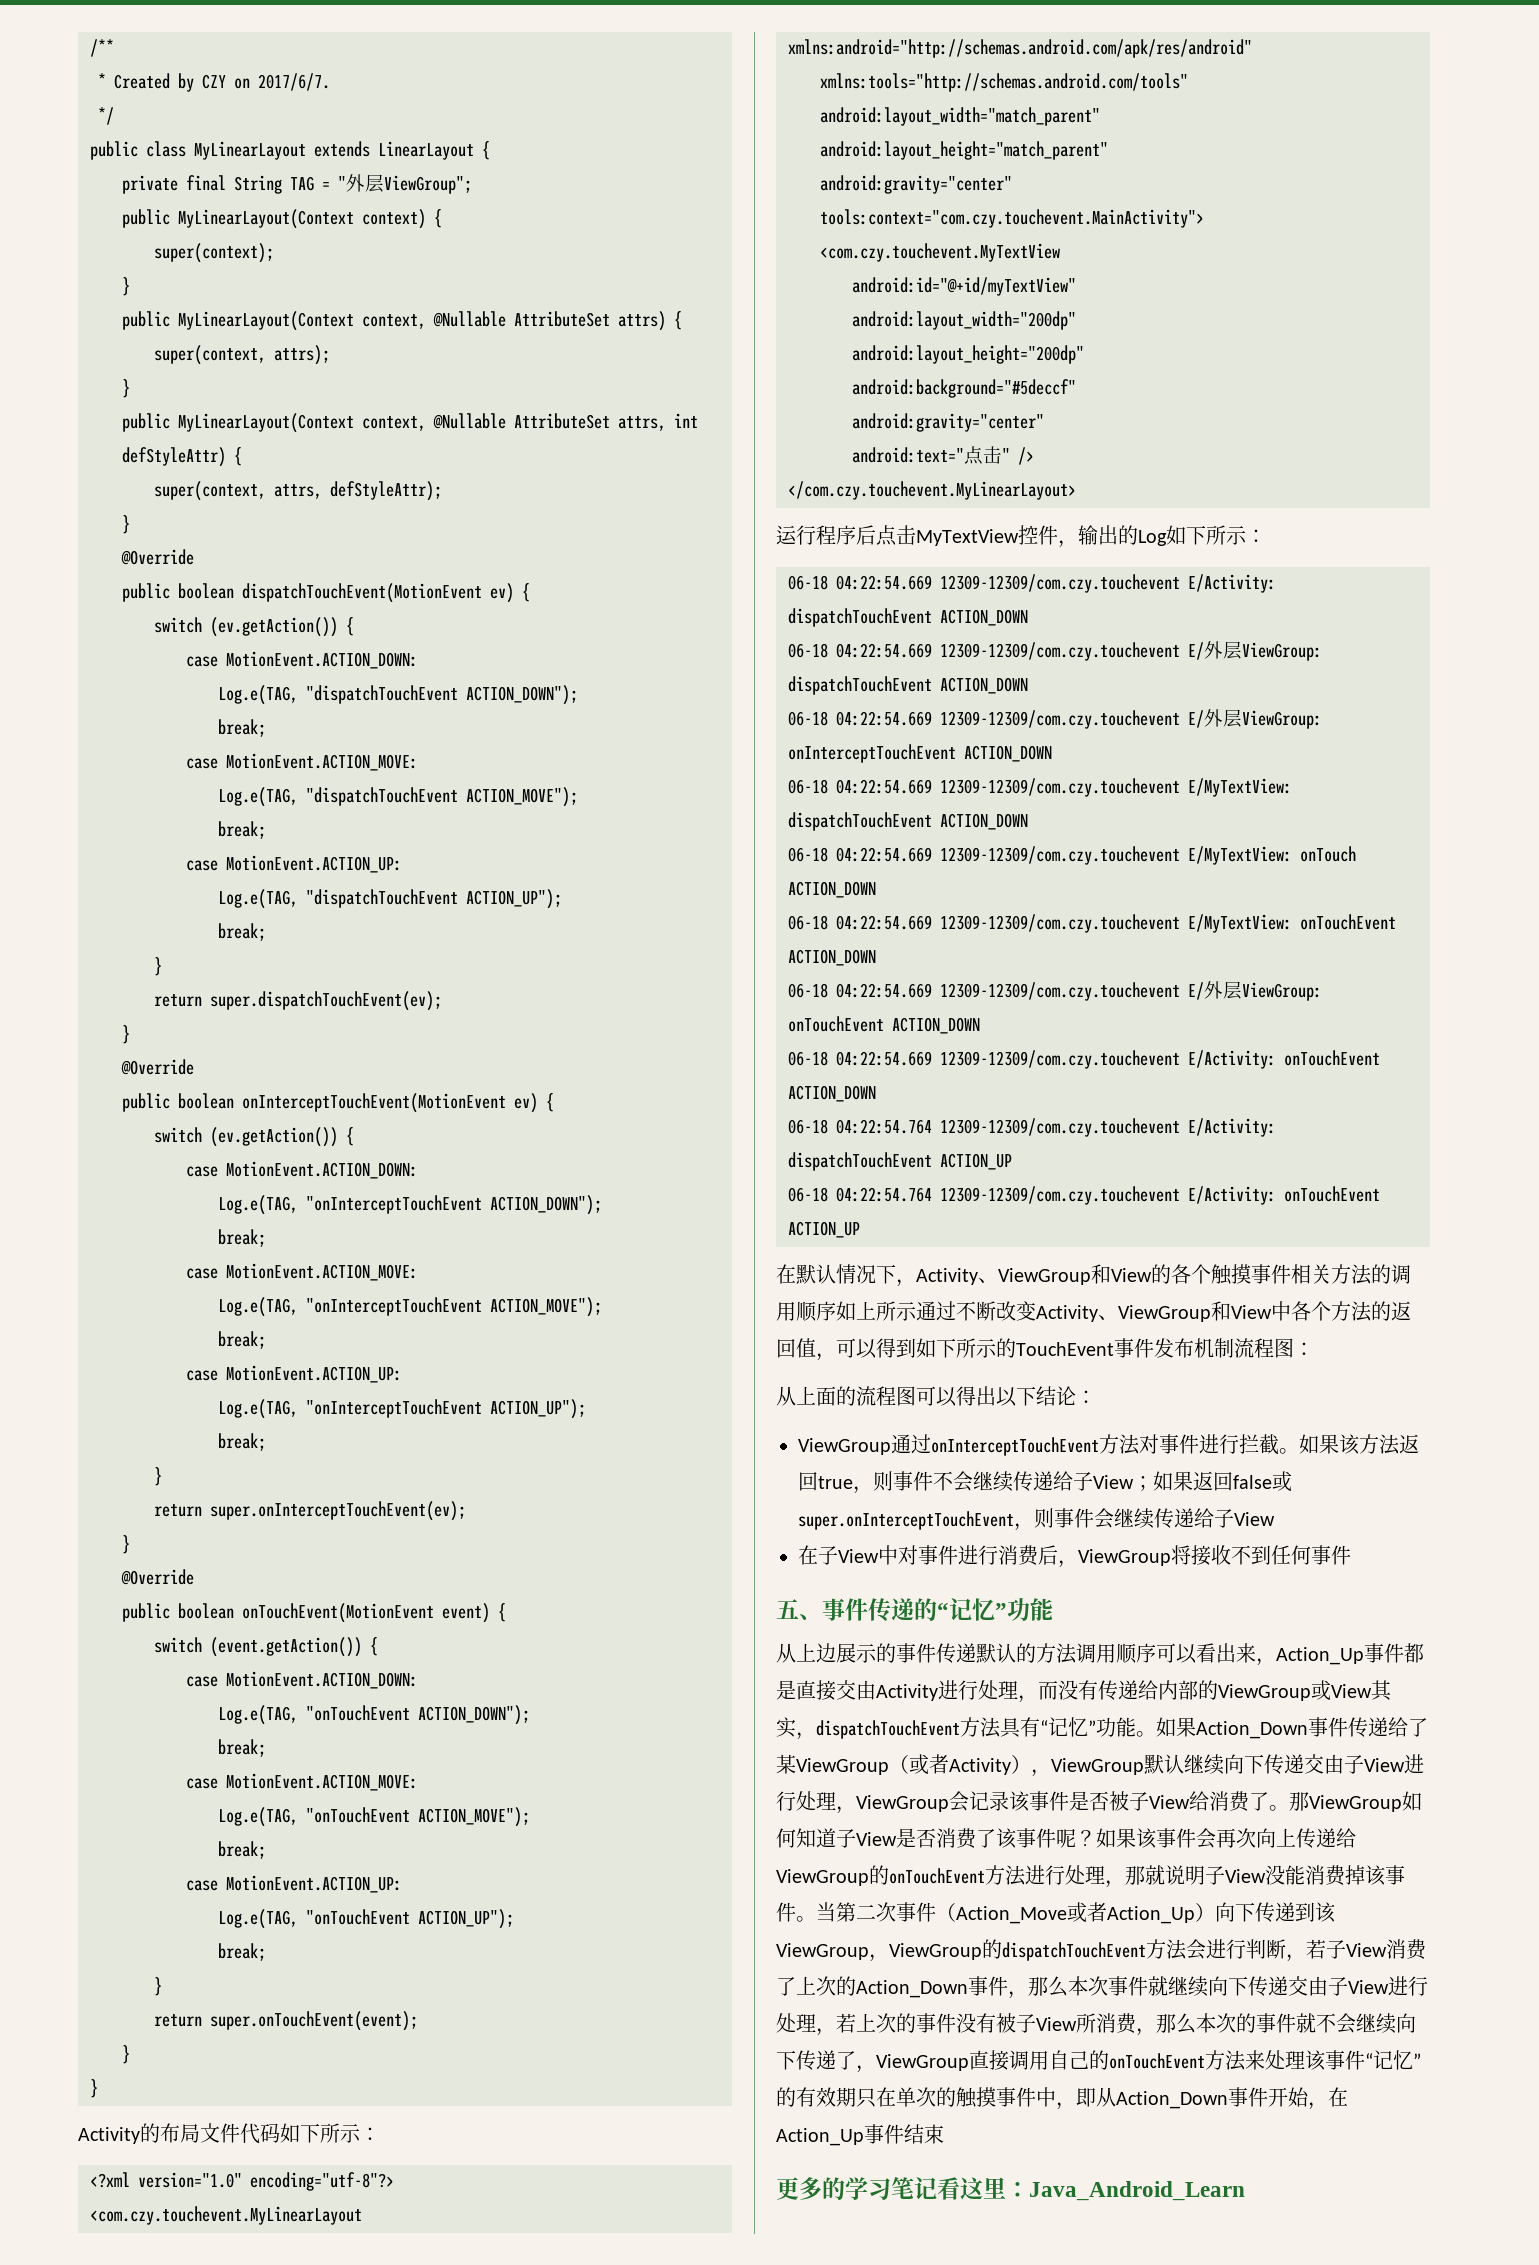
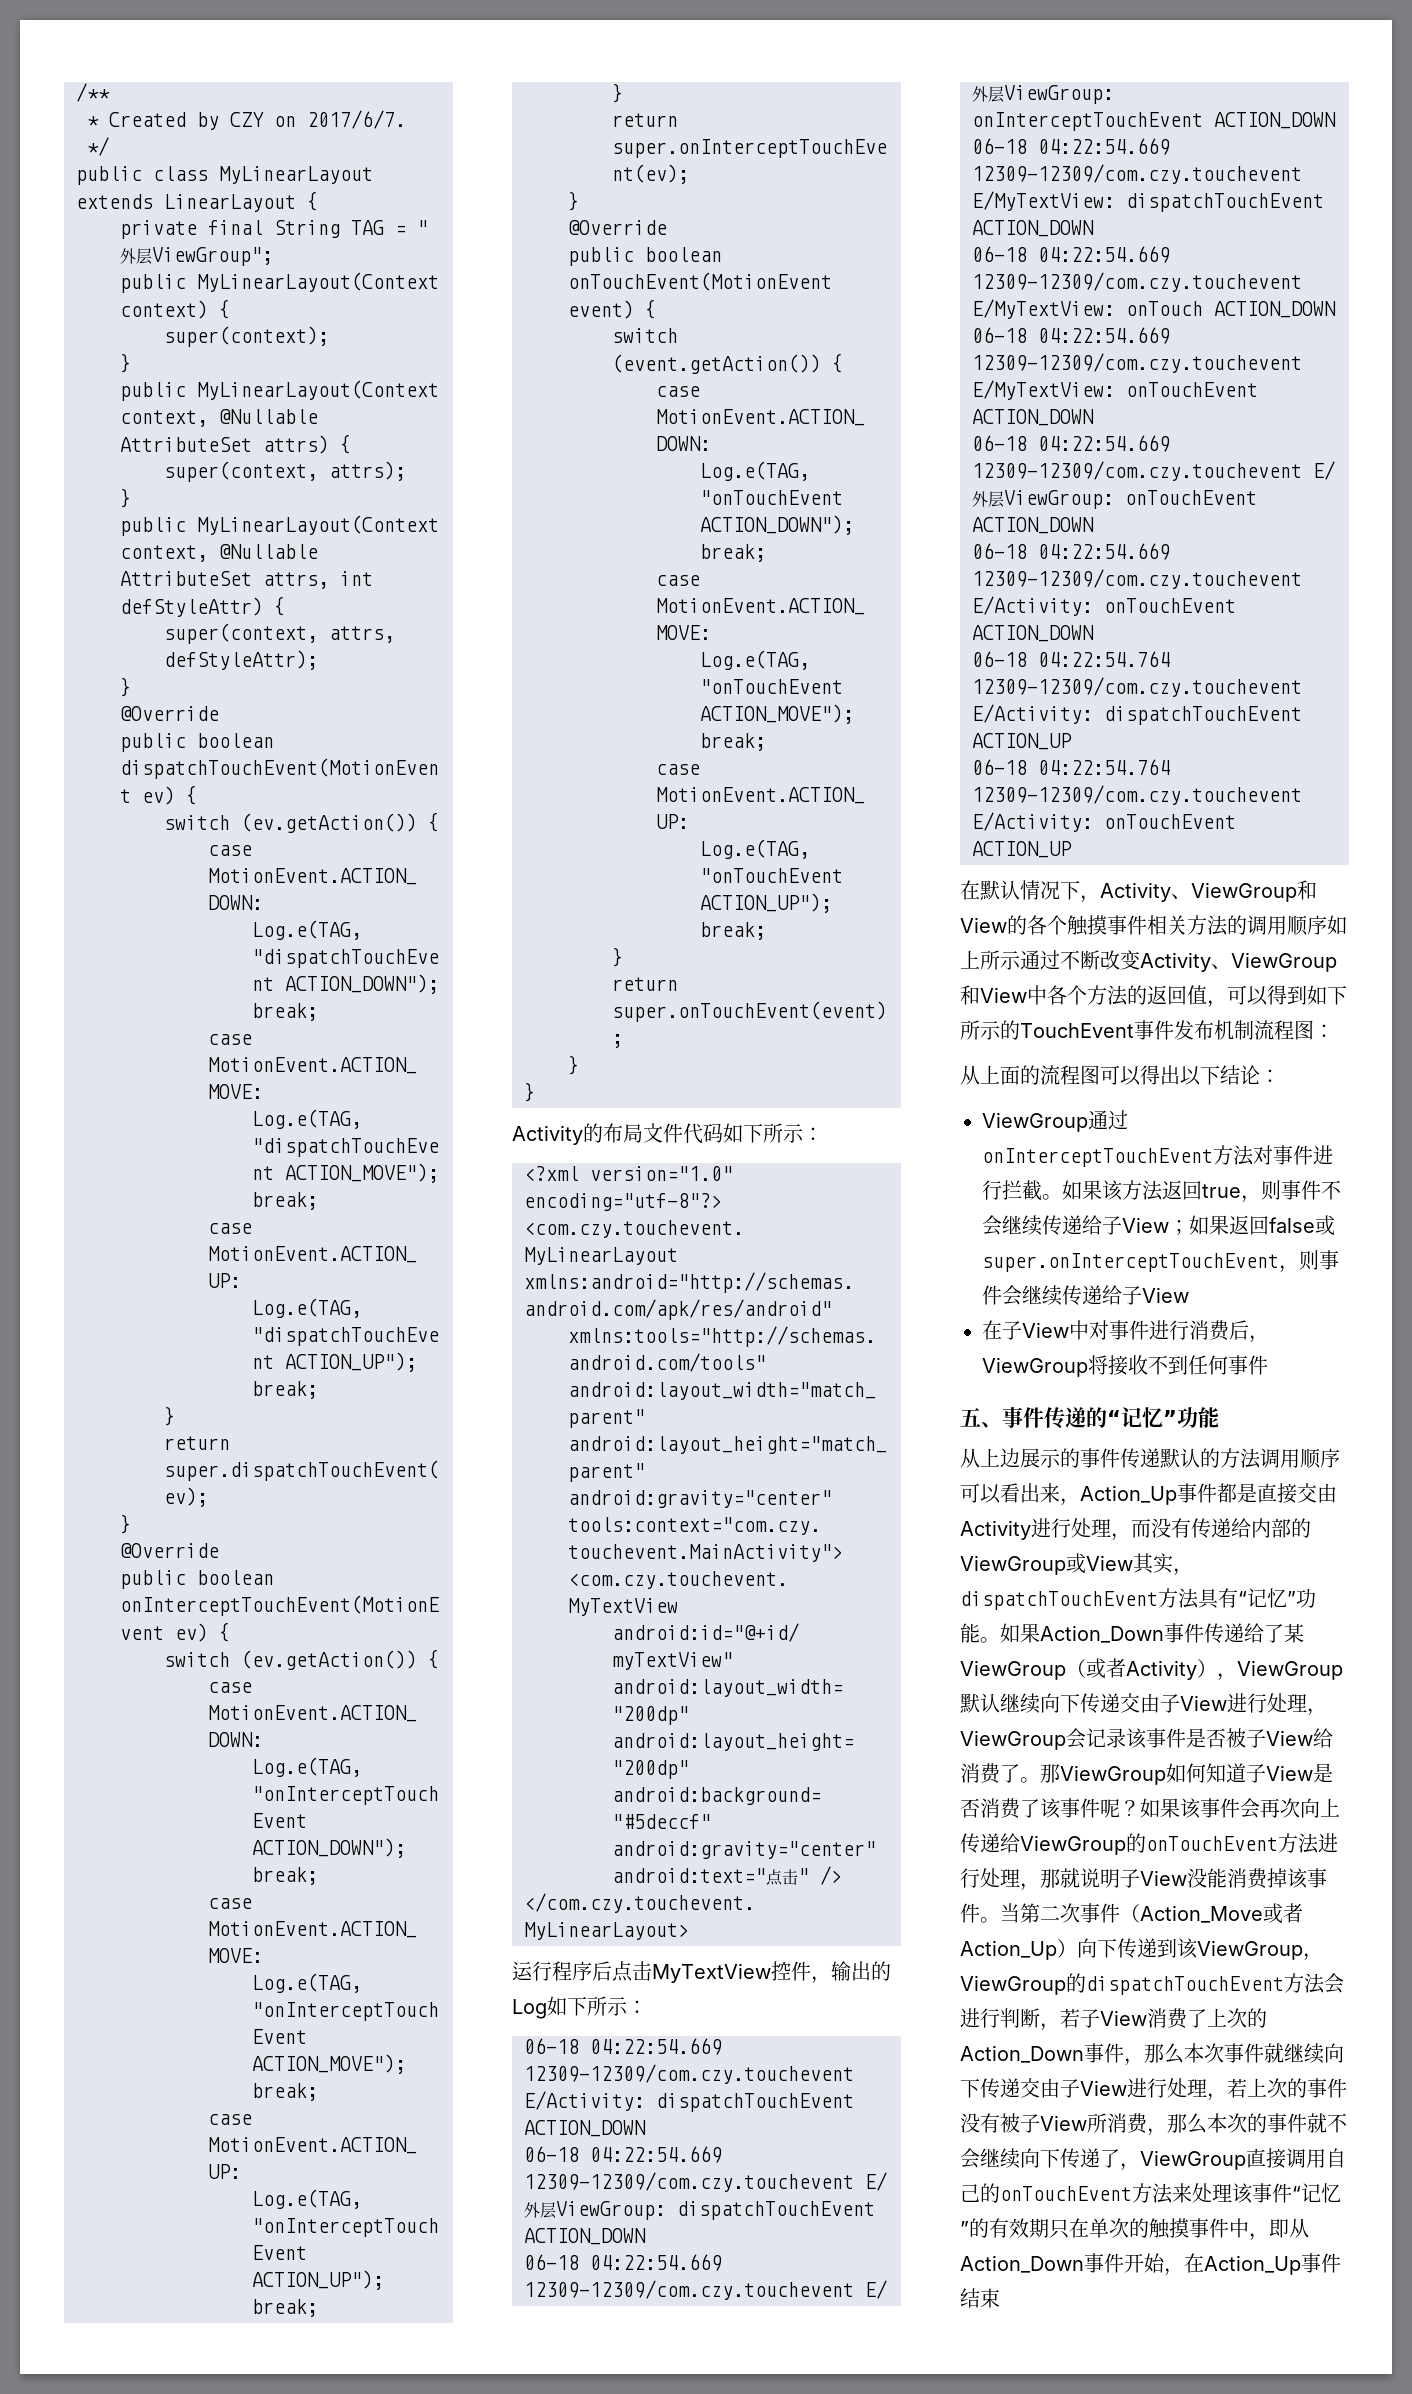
- 更多的学习笔记看这里：Java_Android_Learn

